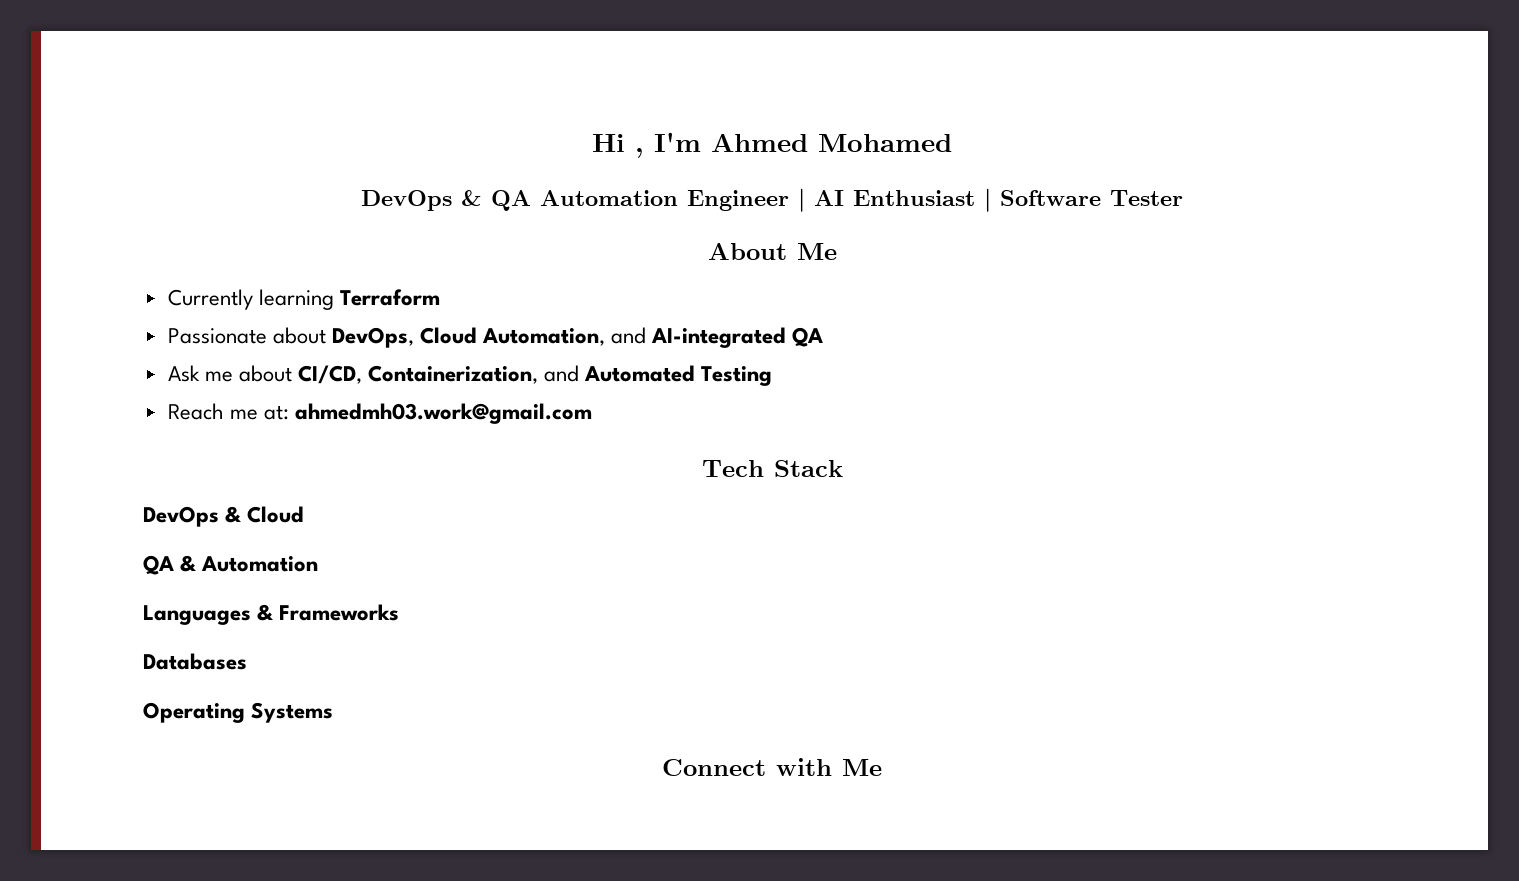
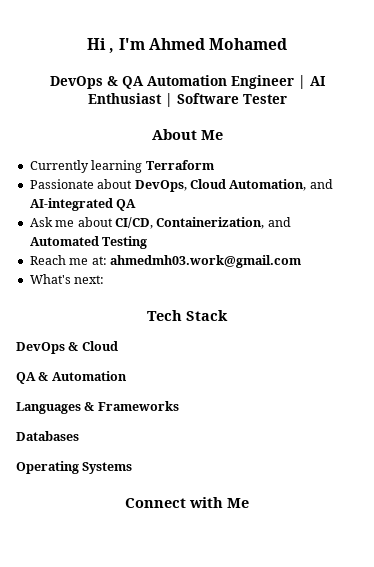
+ What's next:

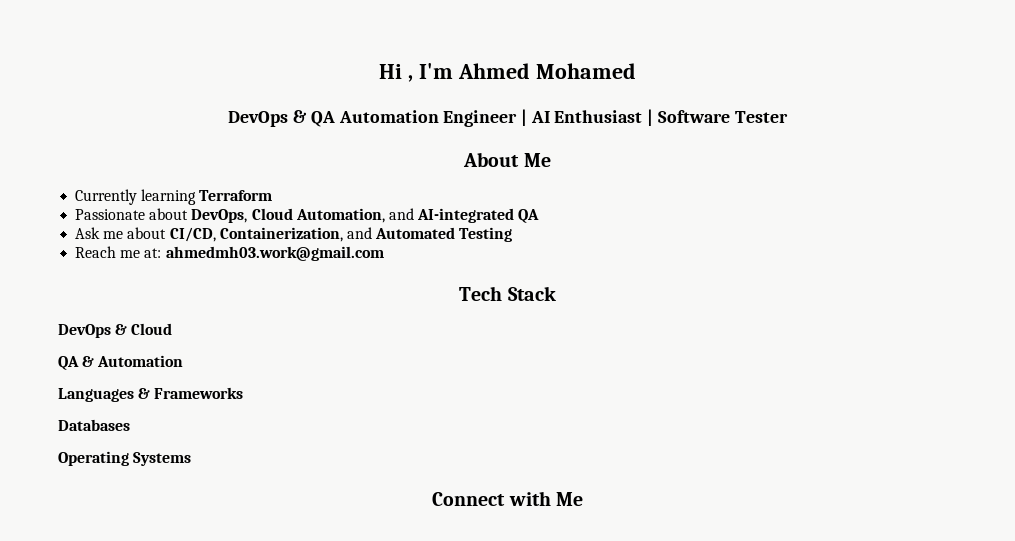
- What's next:

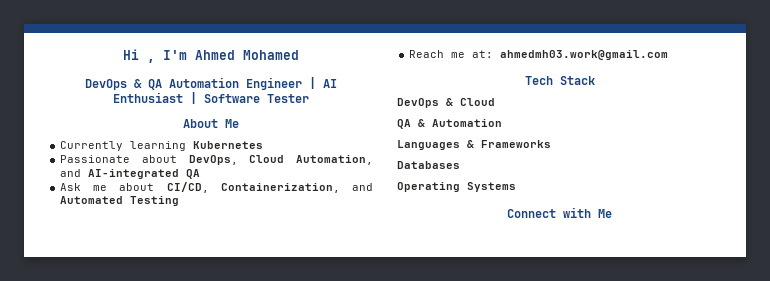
- Currently learning Terraform
+ Currently learning Kubernetes

